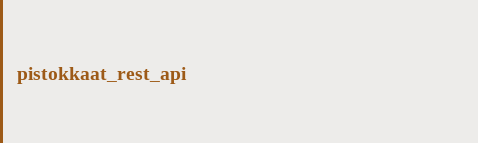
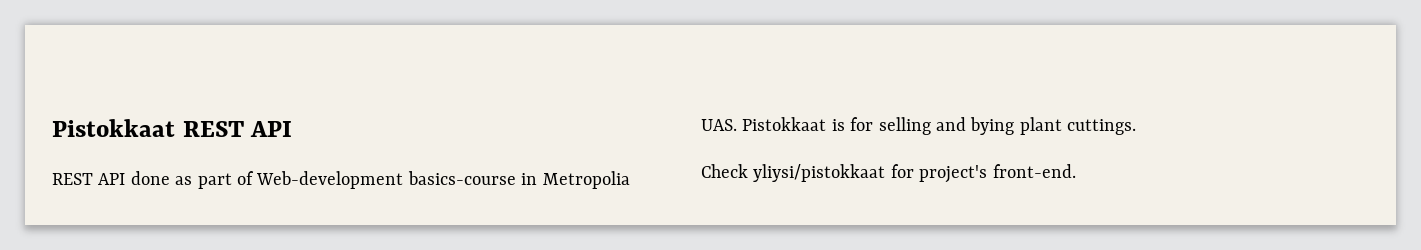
- pistokkaat_rest_api
+ Pistokkaat REST API
+ REST API done as part of Web-development basics-course in Metropolia UAS. Pistokkaat is for selling and bying plant cuttings.
+ Check yliysi/pistokkaat for project's front-end.

